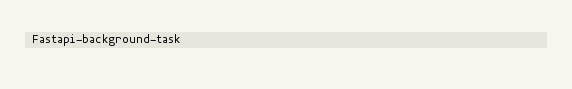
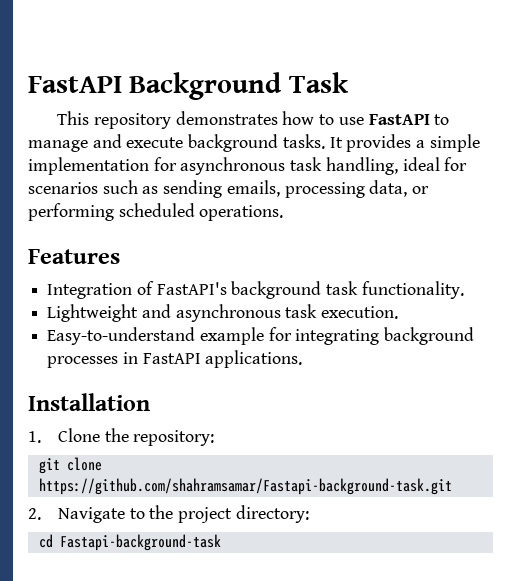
- Fastapi-background-task
+ FastAPI Background Task
+ This repository demonstrates how to use FastAPI to manage and execute background tasks. It provides a simple implementation for asynchronous task handling, ideal for scenarios such as sending emails, processing data, or performing scheduled operations.
+ Features
+ Integration of FastAPI's background task functionality.
+ Lightweight and asynchronous task execution.
+ Easy-to-understand example for integrating background processes in FastAPI applications.
+ Installation
+ 1. Clone the repository:
+ git clone https://github.com/shahramsamar/Fastapi-background-task.git
+ 2. Navigate to the project directory:
+ cd Fastapi-background-task

